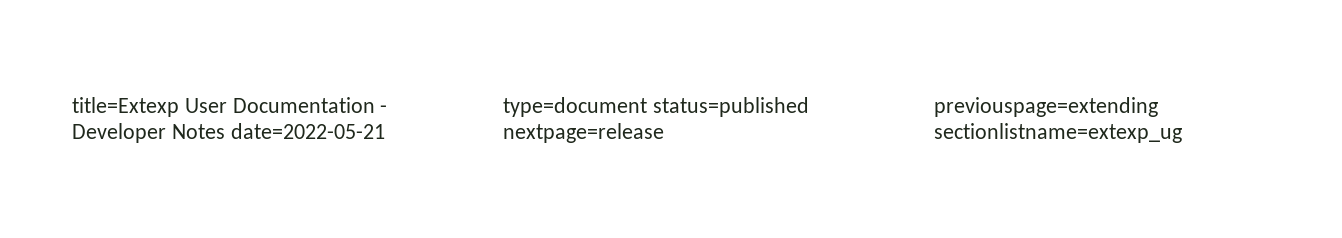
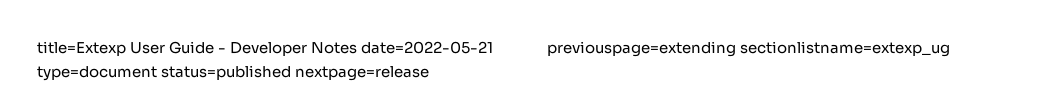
- title=Extexp User Documentation - Developer Notes date=2022-05-21 type=document status=published nextpage=release previouspage=extending sectionlistname=extexp_ug
+ title=Extexp User Guide - Developer Notes date=2022-05-21 type=document status=published nextpage=release previouspage=extending sectionlistname=extexp_ug

